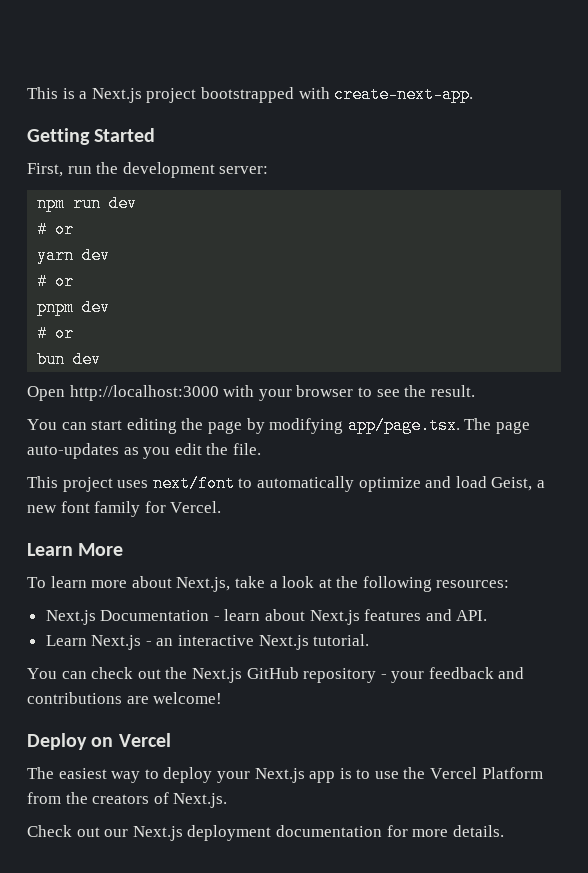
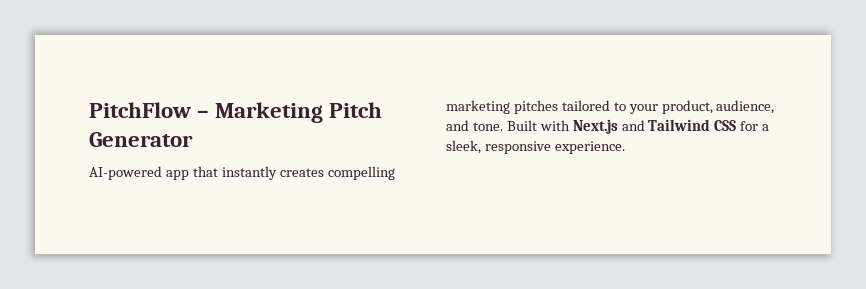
- This is a Next.js project bootstrapped with create-next-app.
- Getting Started
- First, run the development server:
- npm run dev
- # or
- yarn dev
- # or
- pnpm dev
- # or
- bun dev
- Open http://localhost:3000 with your browser to see the result.
- You can start editing the page by modifying app/page.tsx. The page auto-updates as you edit the file.
- This project uses next/font to automatically optimize and load Geist, a new font family for Vercel.
- Learn More
- To learn more about Next.js, take a look at the following resources:
- Next.js Documentation - learn about Next.js features and API.
- Learn Next.js - an interactive Next.js tutorial.
- You can check out the Next.js GitHub repository - your feedback and contributions are welcome!
- Deploy on Vercel
- The easiest way to deploy your Next.js app is to use the Vercel Platform from the creators of Next.js.
- Check out our Next.js deployment documentation for more details.
+ PitchFlow – Marketing Pitch Generator
+ AI-powered app that instantly creates compelling marketing pitches tailored to your product, audience, and tone. Built with Next.js and Tailwind CSS for a sleek, responsive experience.

